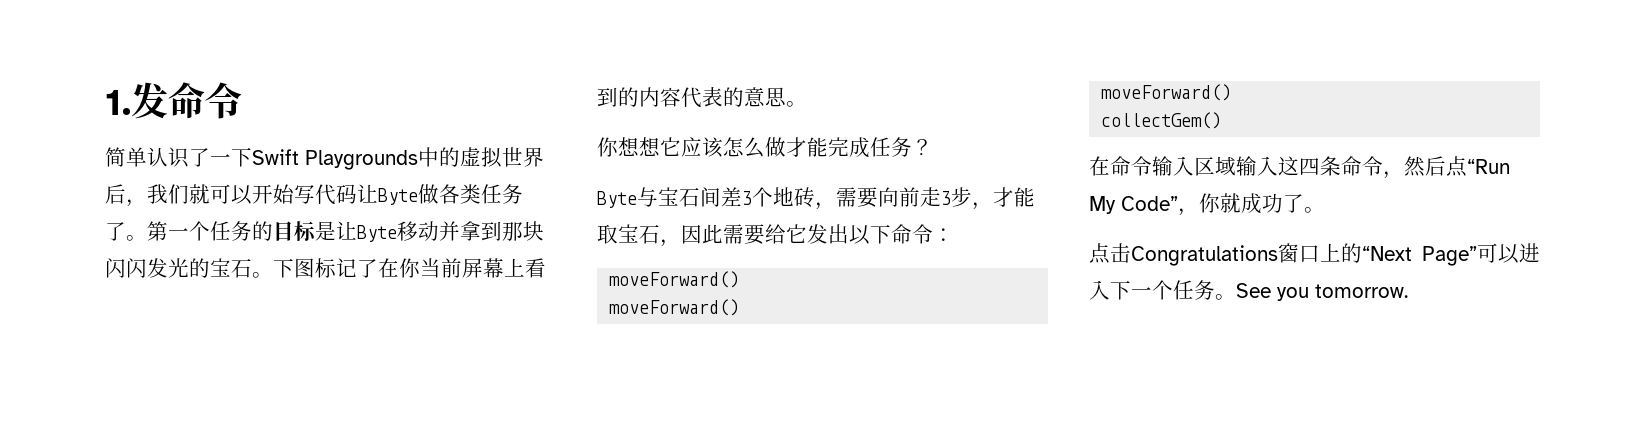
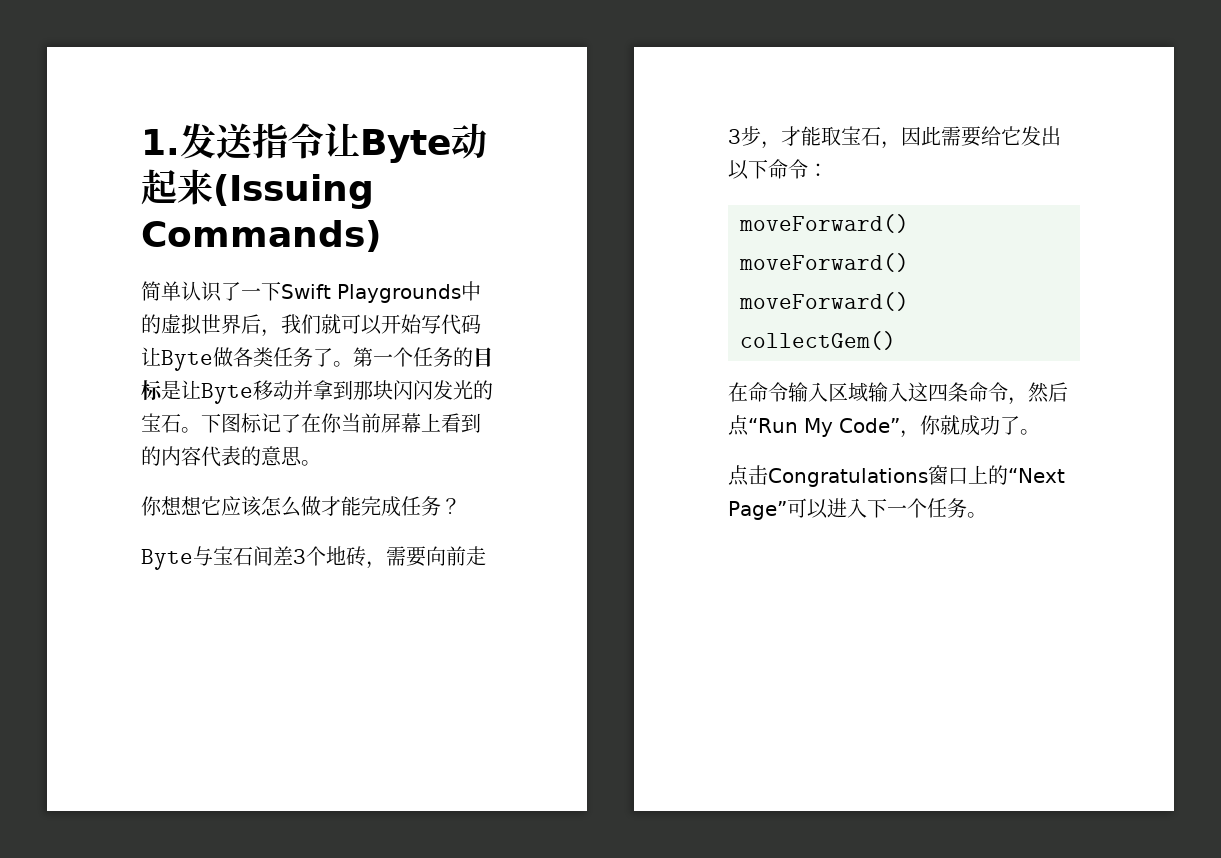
- 1.发命令
+ 1.发送指令让Byte动起来(Issuing Commands)
- See you tomorrow.

